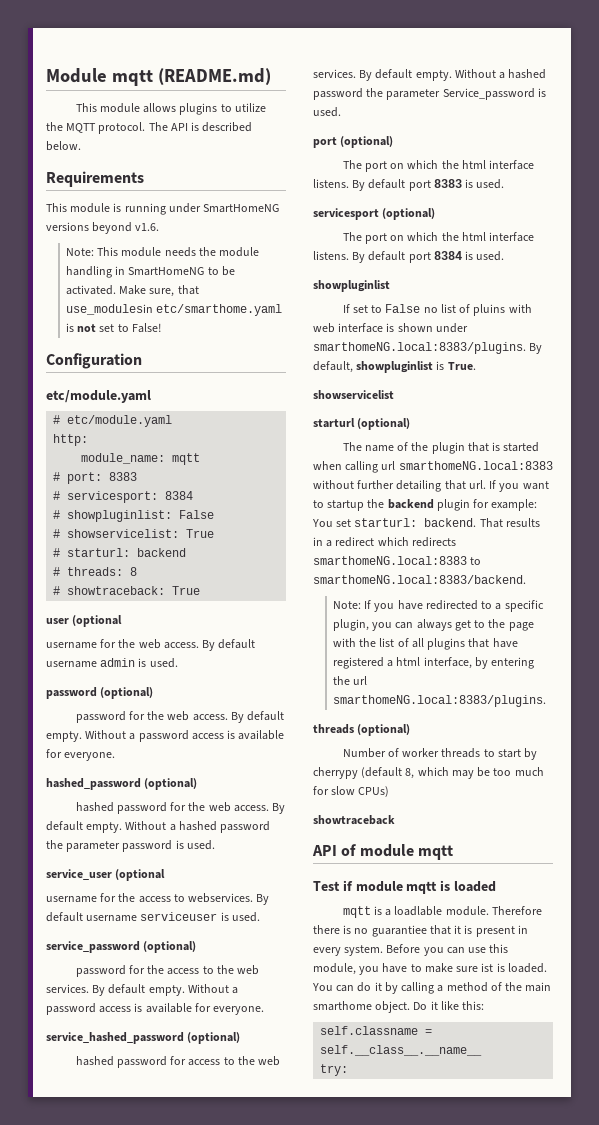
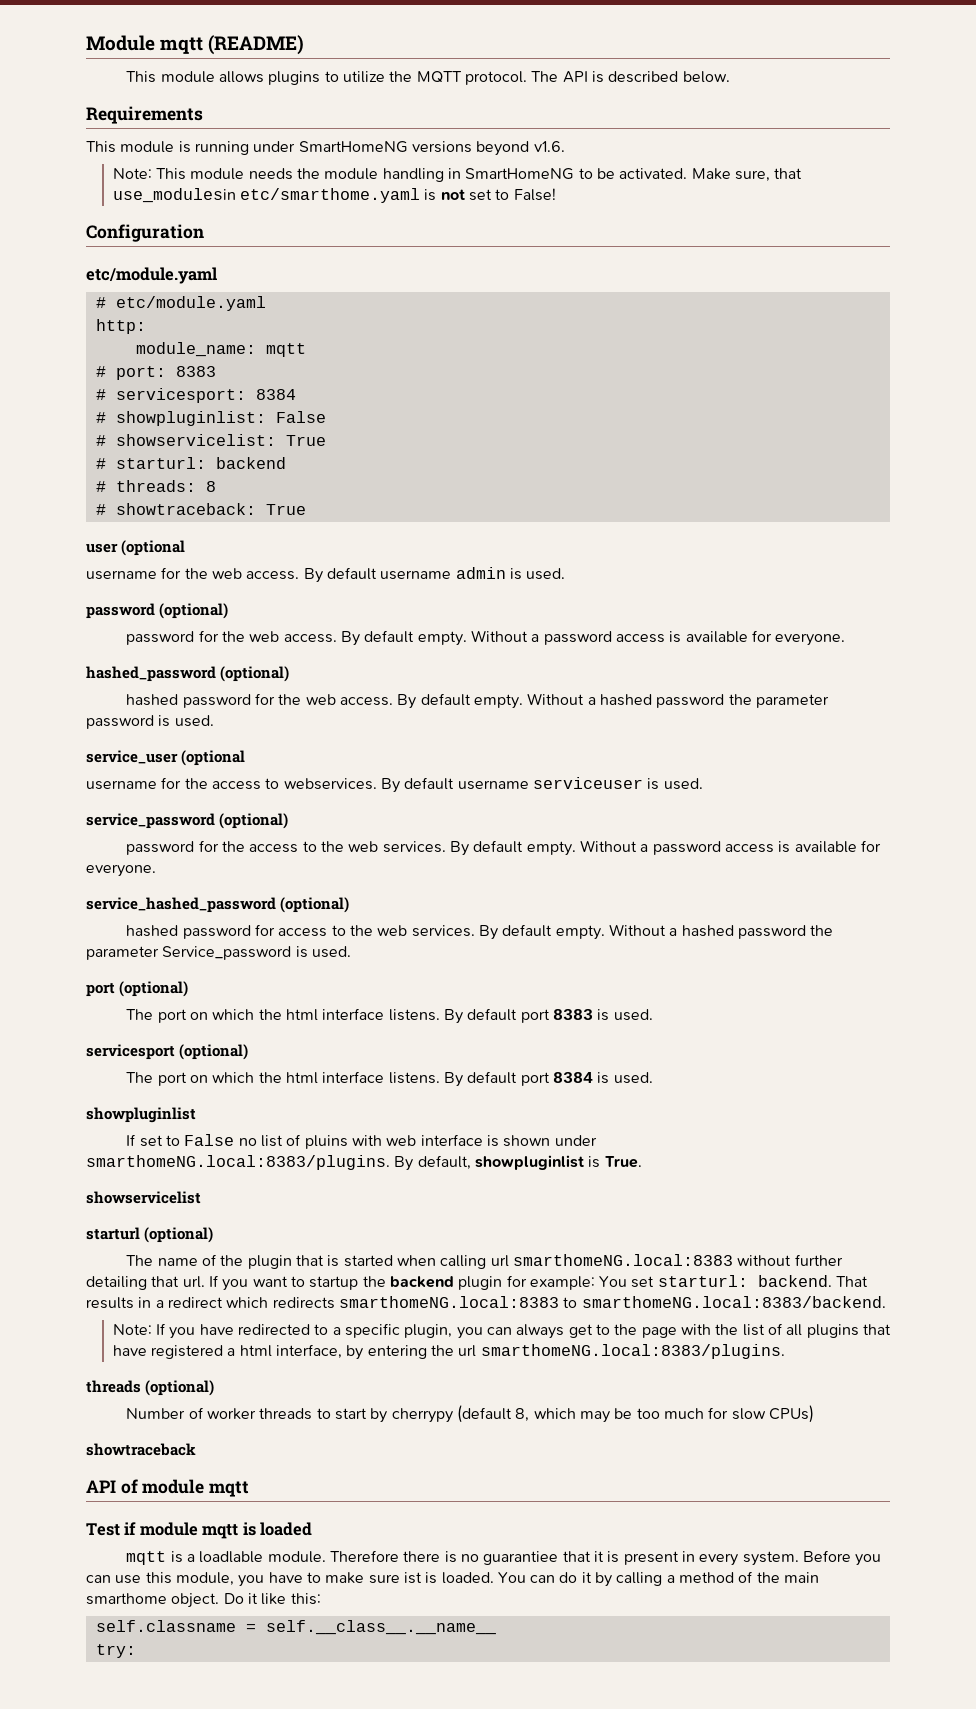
- Module mqtt (README.md)
+ Module mqtt (README)

